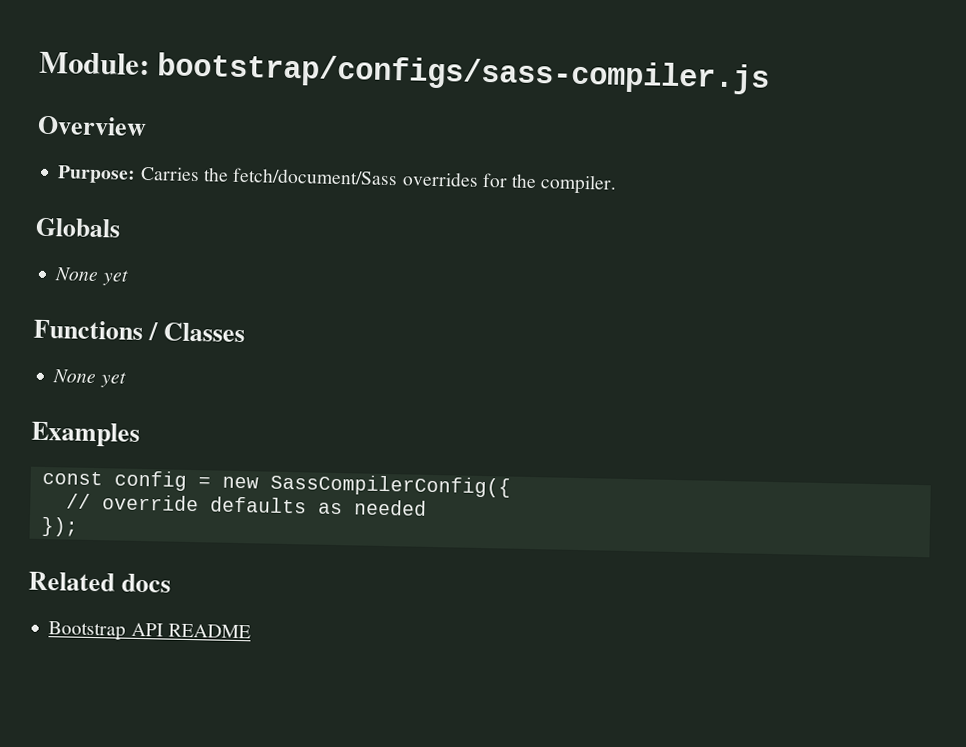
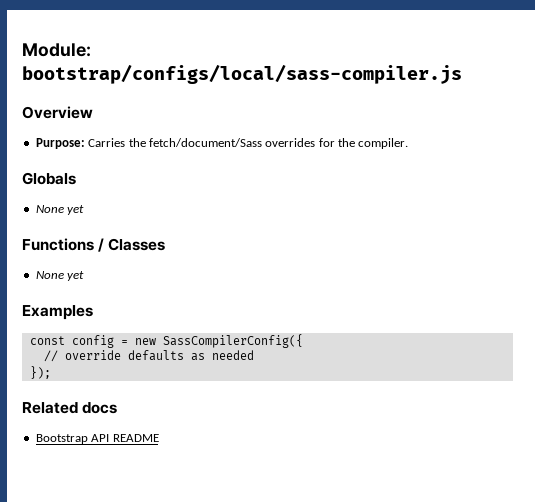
- Module: bootstrap/configs/sass-compiler.js
+ Module: bootstrap/configs/local/sass-compiler.js

